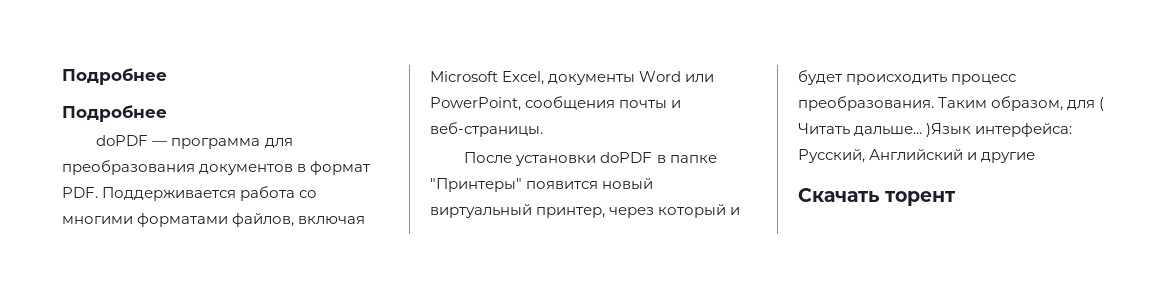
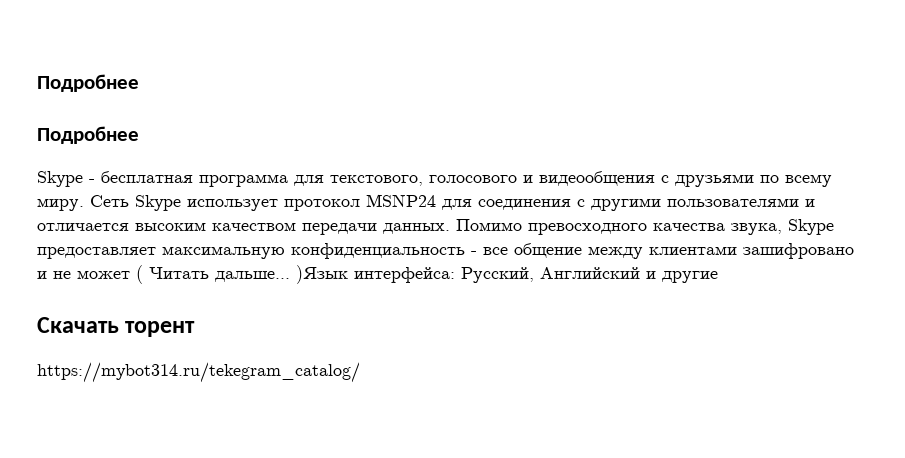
- doPDF — программа для преобразования документов в формат PDF. Поддерживается работа со многими форматами файлов, включая Microsoft Excel, документы Word или PowerPoint, сообщения почты и веб-страницы.
- После установки doPDF в папке "Принтеры" появится новый виртуальный принтер, через который и будет происходить процесс преобразования. Таким образом, для ( Читать дальше... )Язык интерфейса: Русский, Английский и другие
+ Skype - бесплатная программа для текстового, голосового и видеообщения с друзьями по всему миру. Сеть Skype использует протокол MSNP24 для соединения с другими пользователями и отличается высоким качеством передачи данных. Помимо превосходного качества звука, Skype предоставляет максимальную конфиденциальность - все общение между клиентами зашифровано и не может ( Читать дальше... )Язык интерфейса: Русский, Английский и другие
+ https://mybot314.ru/tekegram_catalog/

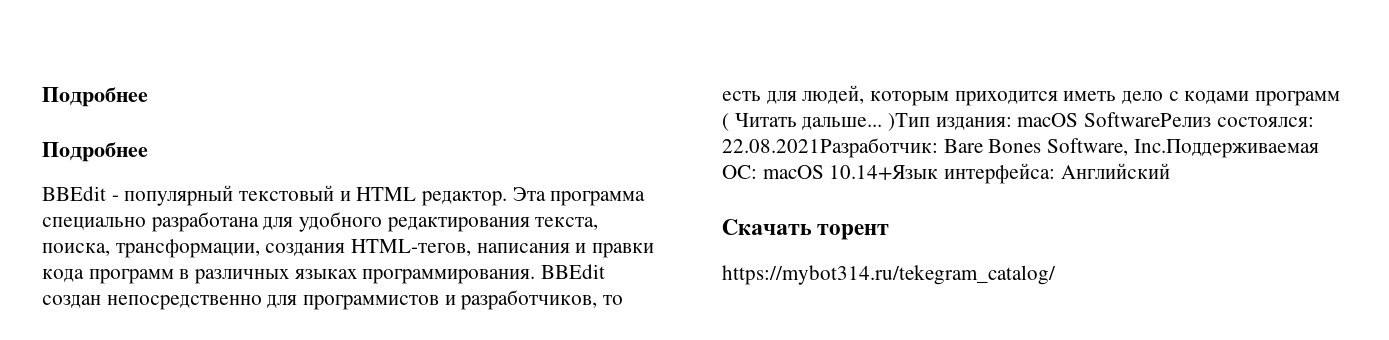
- Skype - бесплатная программа для текстового, голосового и видеообщения с друзьями по всему миру. Сеть Skype использует протокол MSNP24 для соединения с другими пользователями и отличается высоким качеством передачи данных. Помимо превосходного качества звука, Skype предоставляет максимальную конфиденциальность - все общение между клиентами зашифровано и не может ( Читать дальше... )Язык интерфейса: Русский, Английский и другие
+ BBEdit - популярный текстовый и HTML редактор. Эта программа специально разработана для удобного редактирования текста, поиска, трансформации, создания HTML-тегов, написания и правки кода программ в различных языках программирования. BBEdit создан непосредственно для программистов и разработчиков, то есть для людей, которым приходится иметь дело с кодами программ ( Читать дальше... )Тип издания: macOS SoftwareРелиз состоялся: 22.08.2021Разработчик: Bare Bones Software, Inc.Поддерживаемая ОС: macOS 10.14+Язык интерфейса: Английский

